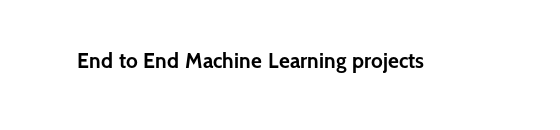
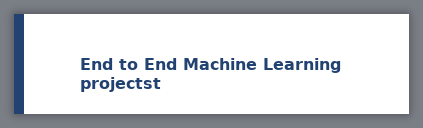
- End to End Machine Learning projects
+ End to End Machine Learning projectst

